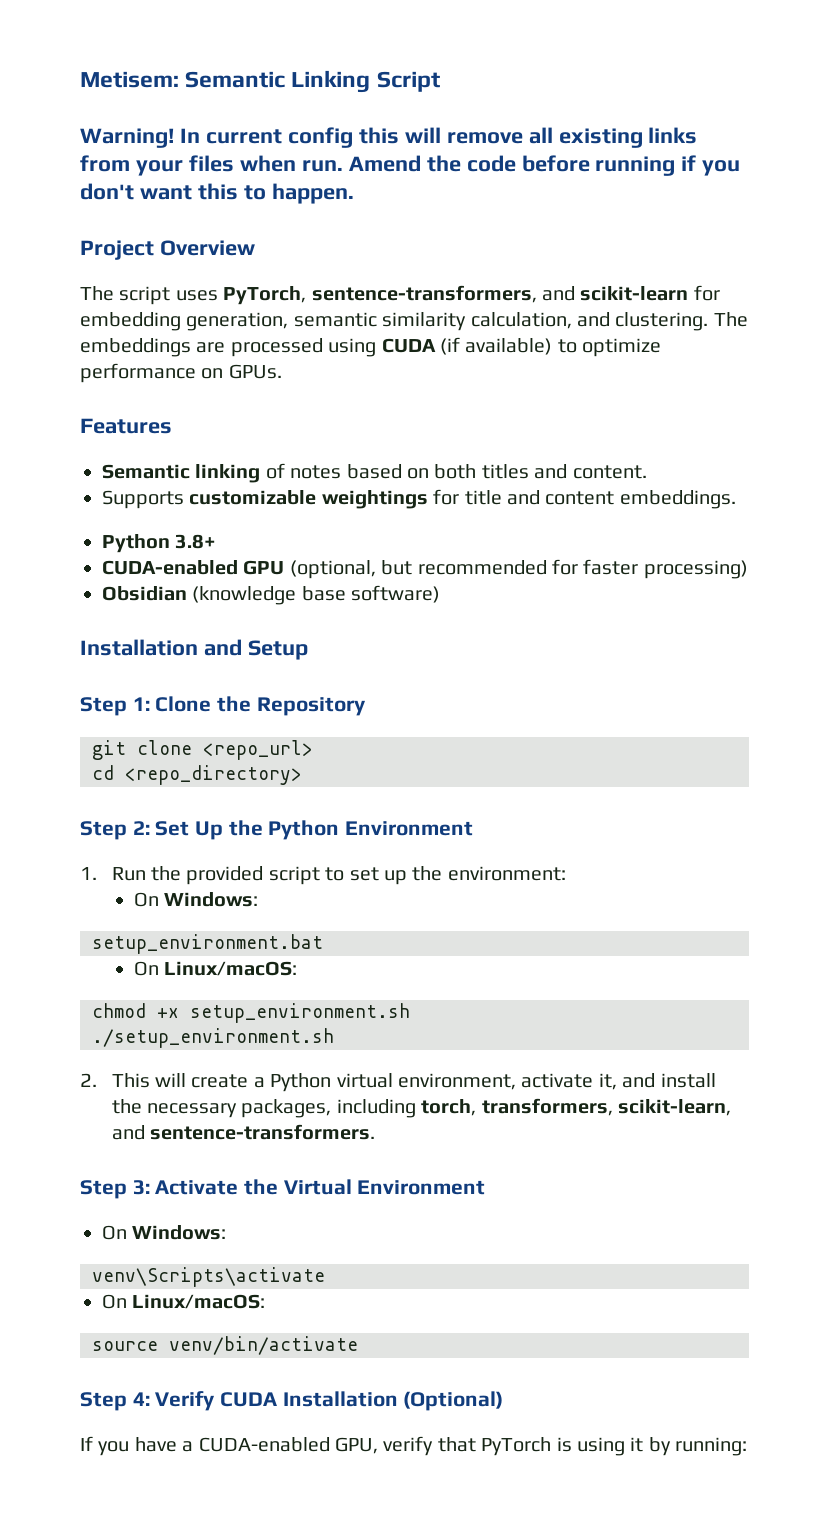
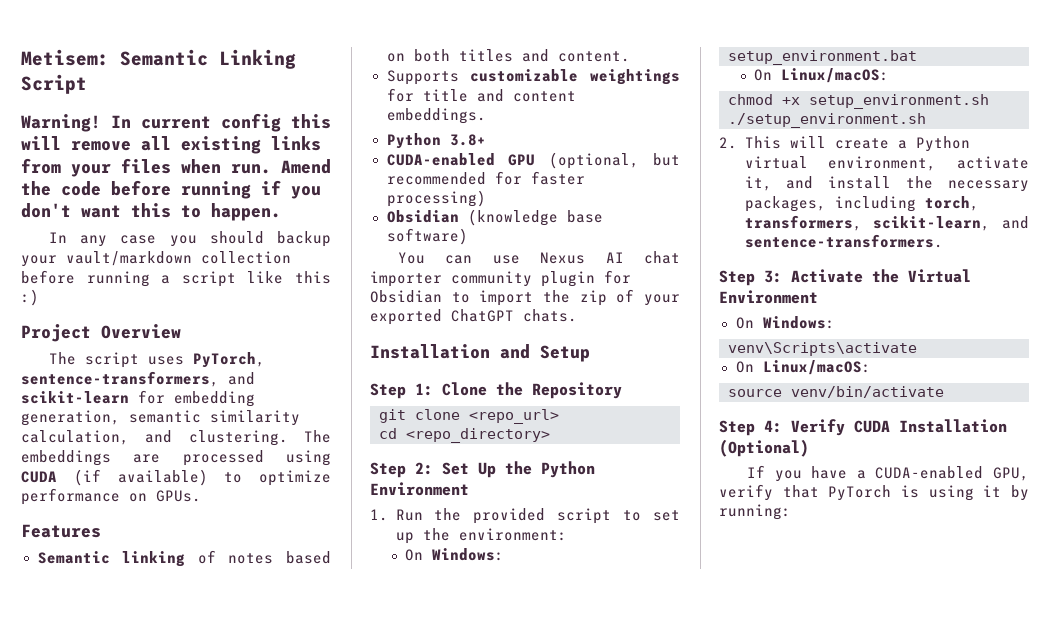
+ In any case you should backup your vault/markdown collection before running a script like this :)
+ You can use Nexus AI chat importer community plugin for Obsidian to import the zip of your exported ChatGPT chats.

